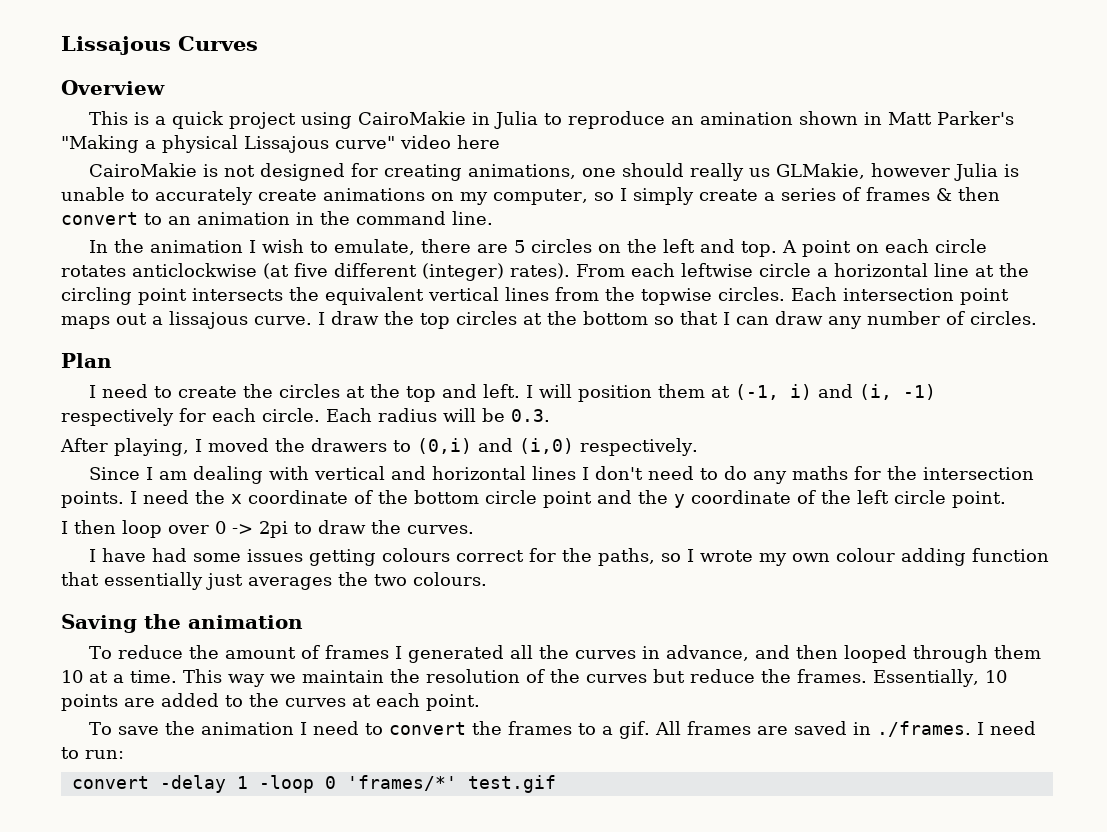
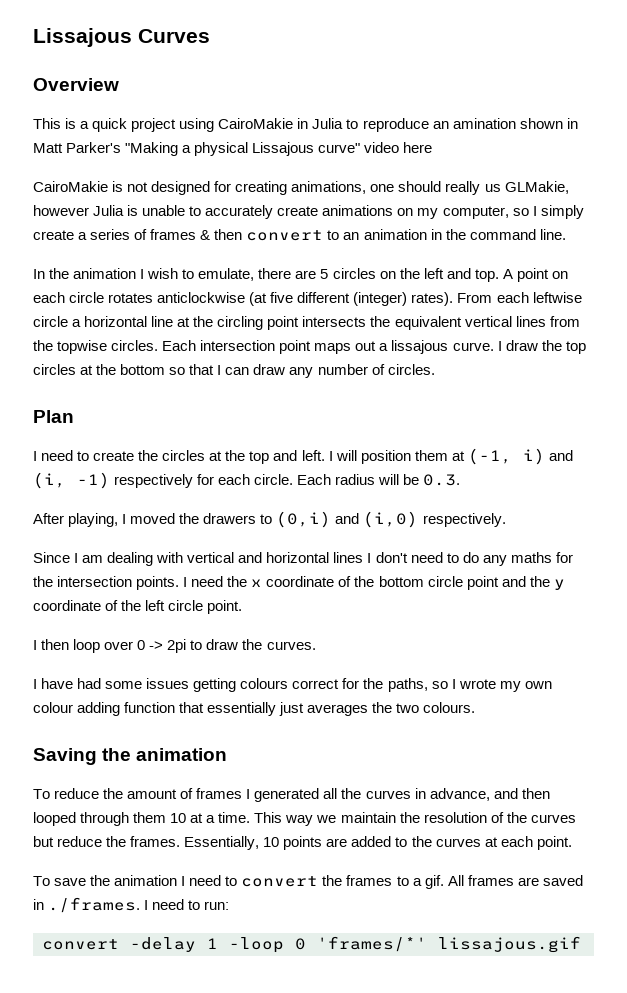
- convert -delay 1 -loop 0 'frames/*' test.gif
+ convert -delay 1 -loop 0 'frames/*' lissajous.gif

